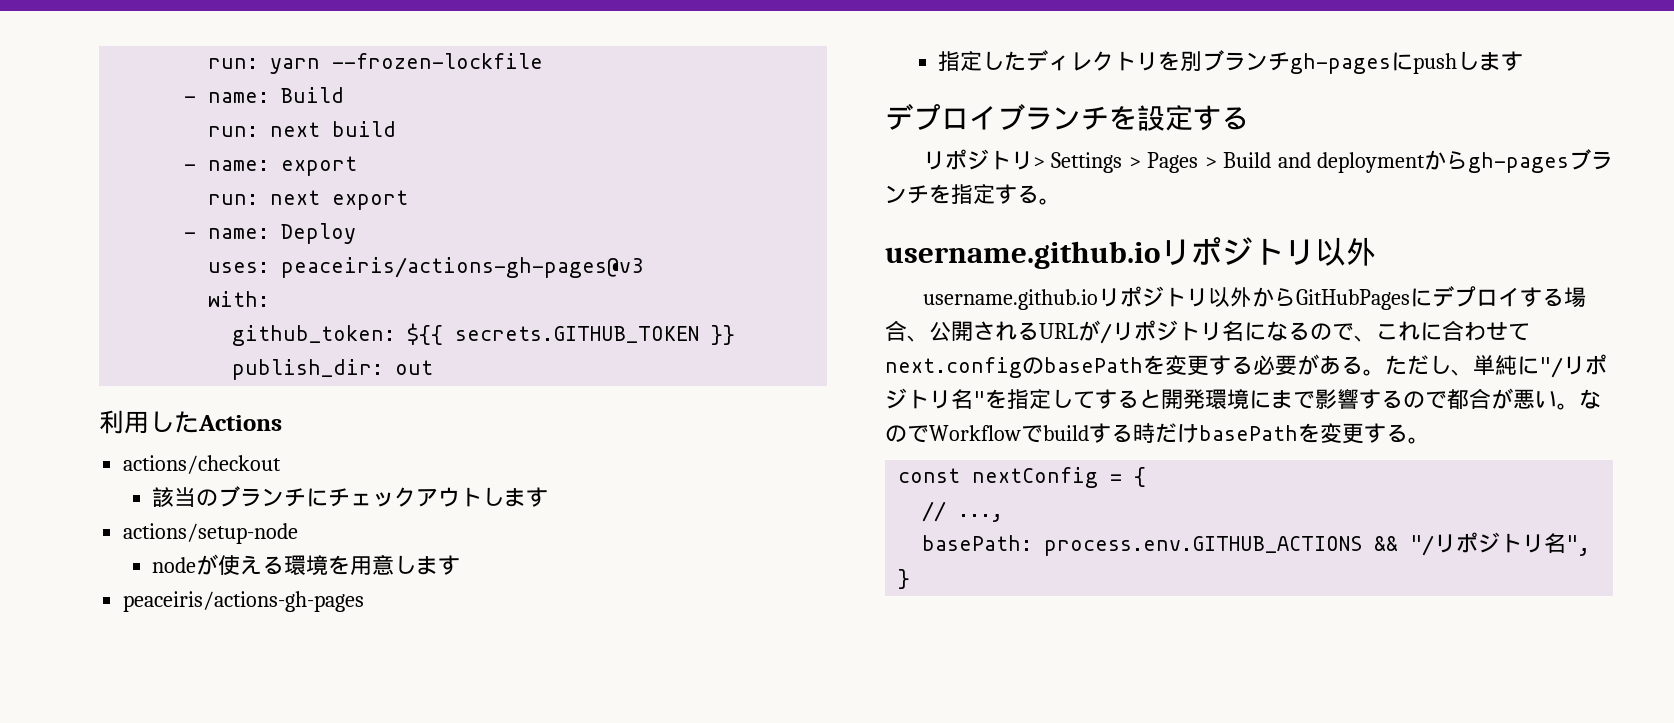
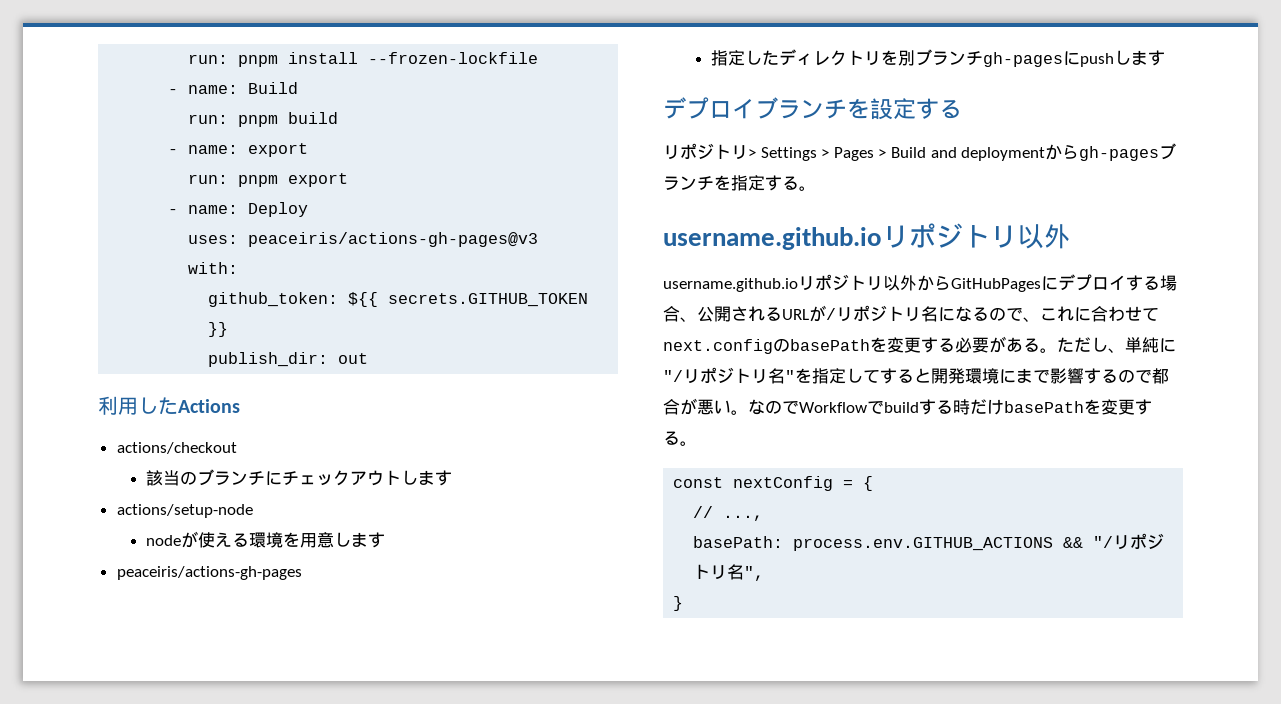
- run: yarn --frozen-lockfile
+ run: pnpm install --frozen-lockfile
- run: next build
+ run: pnpm build
- run: next export
+ run: pnpm export

